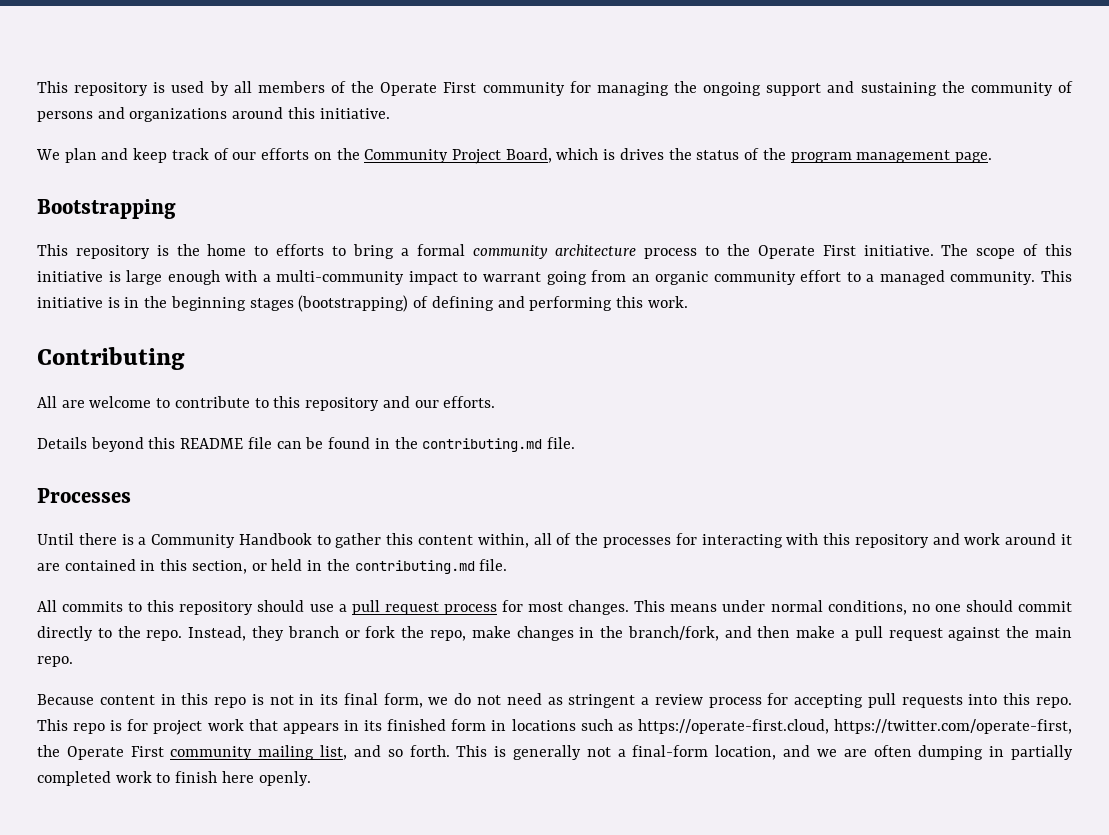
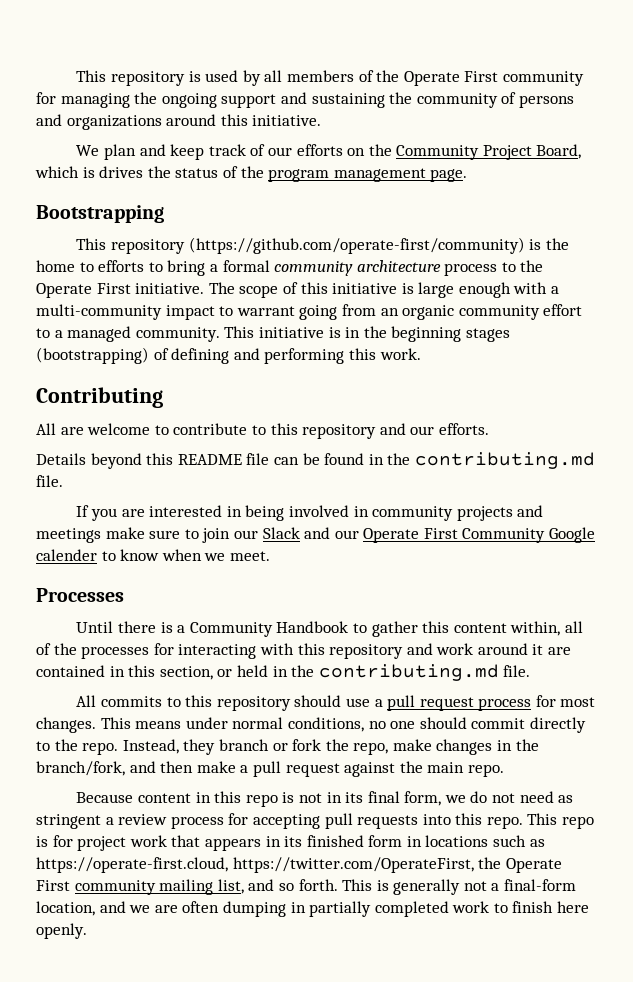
- This repository is the home to efforts to bring a formal community architecture process to the Operate First initiative.
+ This repository (https://github.com/operate-first/community) is the home to efforts to bring a formal community architecture process to the Operate First initiative.
+ If you are interested in being involved in community projects and meetings make sure to join our Slack and our Operate First Community Google calender to know when we meet.
- This repo is for project work that appears in its finished form in locations such as https://operate-first.cloud, https://twitter.com/operate-first, the Operate First community mailing list, and so forth.
+ This repo is for project work that appears in its finished form in locations such as https://operate-first.cloud, https://twitter.com/OperateFirst, the Operate First community mailing list, and so forth.

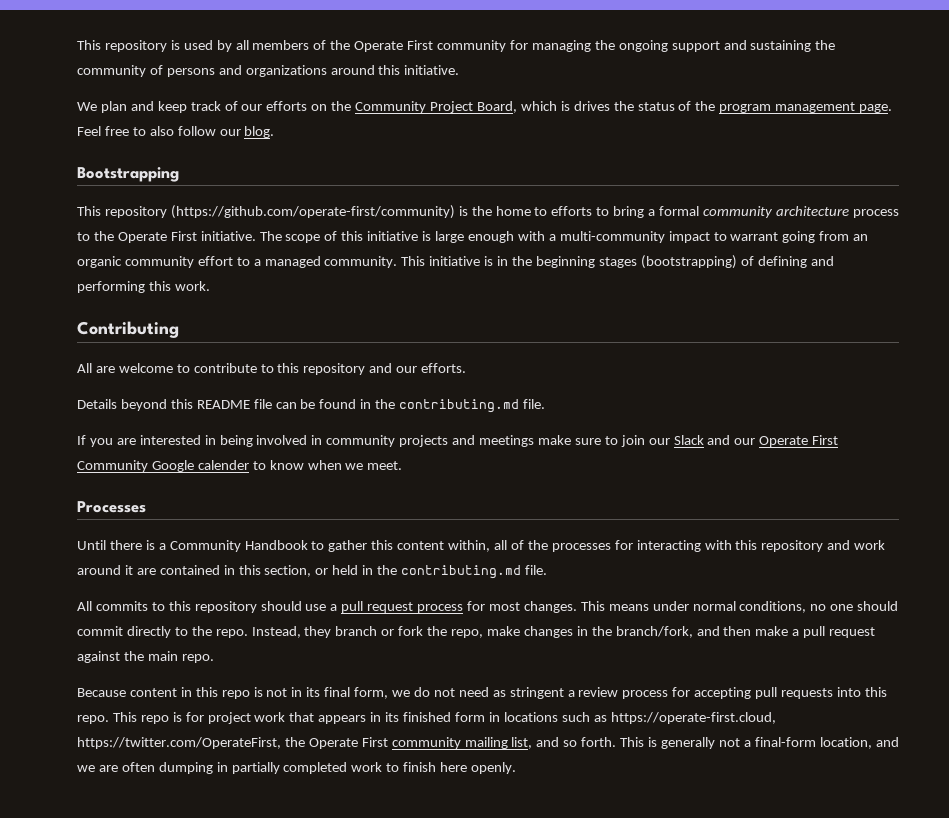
+ Feel free to also follow our blog.

